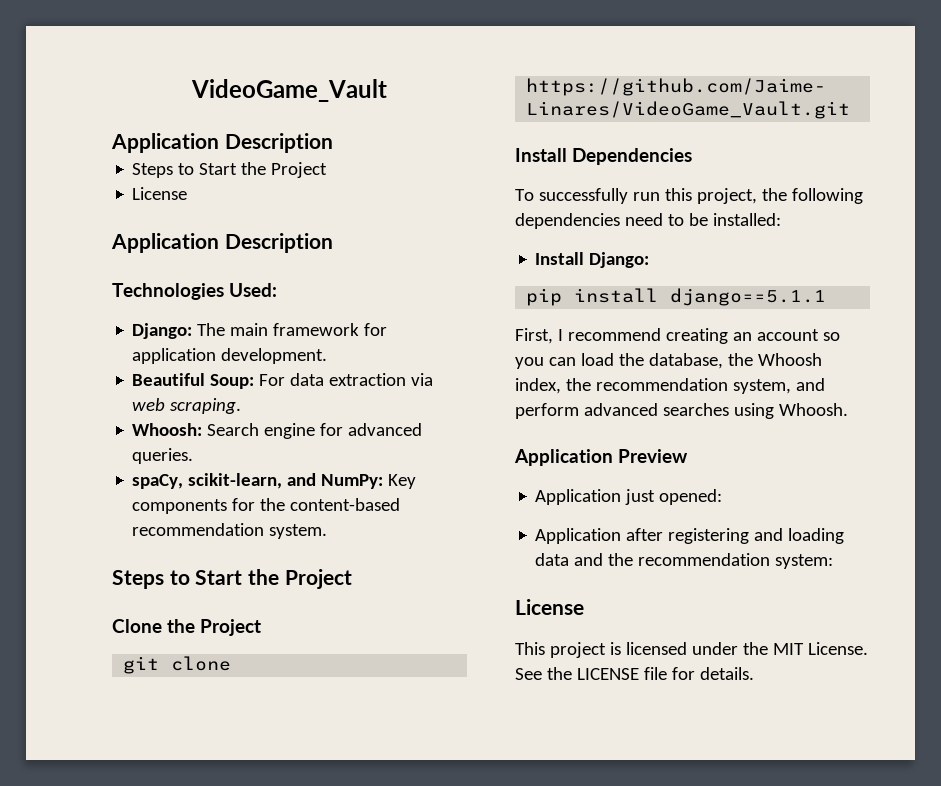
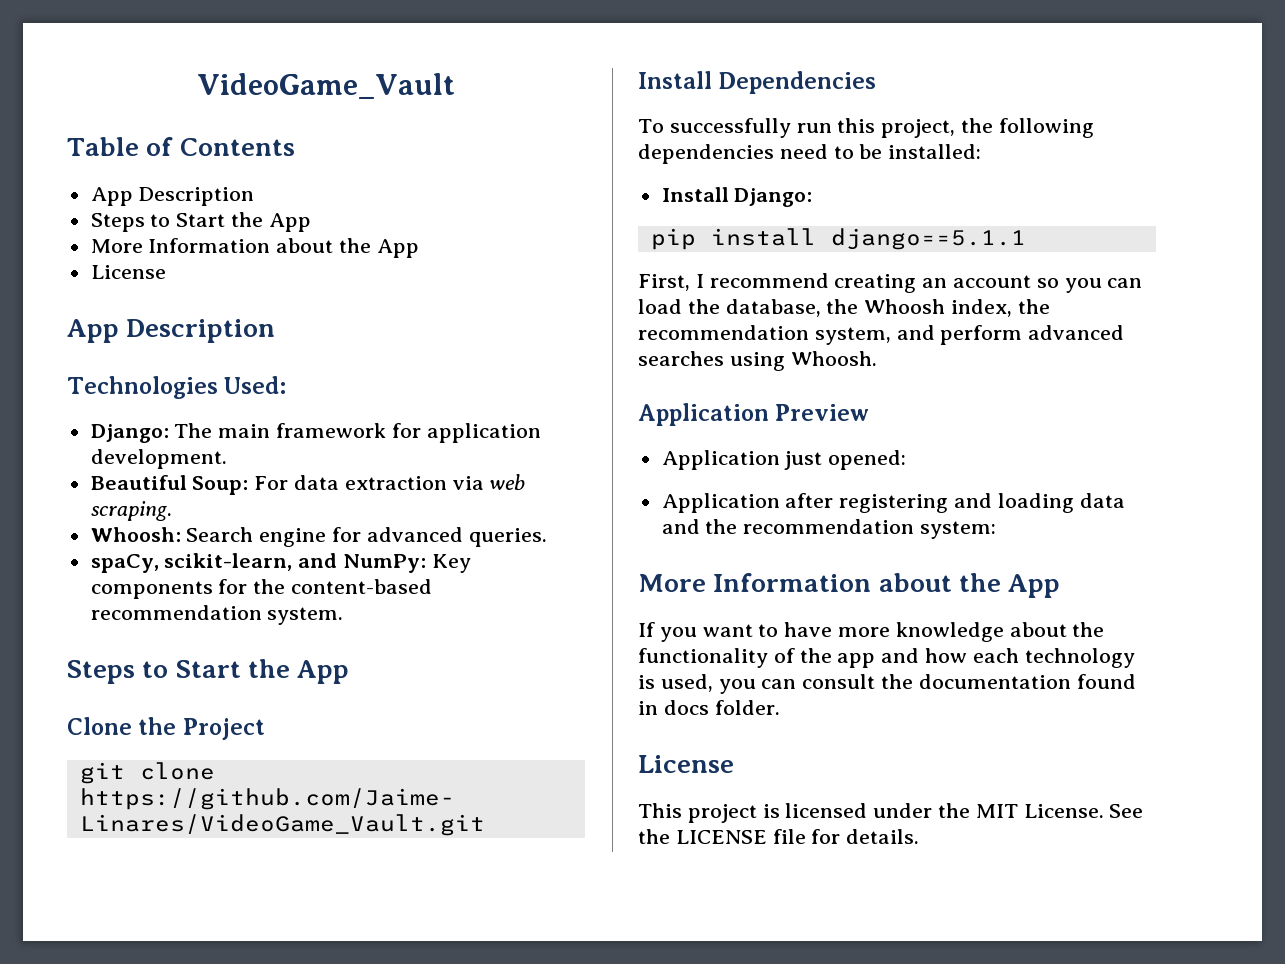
  VideoGame_Vault
- Application Description
- Steps to Start the Project
+ Table of Contents
+ App Description
+ Steps to Start the App
+ More Information about the App
  License
- Application Description
+ App Description
  spaCy, scikit-learn, and NumPy: Key components for the content-based recommendation system.
- Steps to Start the Project
+ Steps to Start the App
  Application after registering and loading data and the recommendation system:
+ More Information about the App
+ If you want to have more knowledge about the functionality of the app and how each technology is used, you can consult the documentation found in docs folder.

